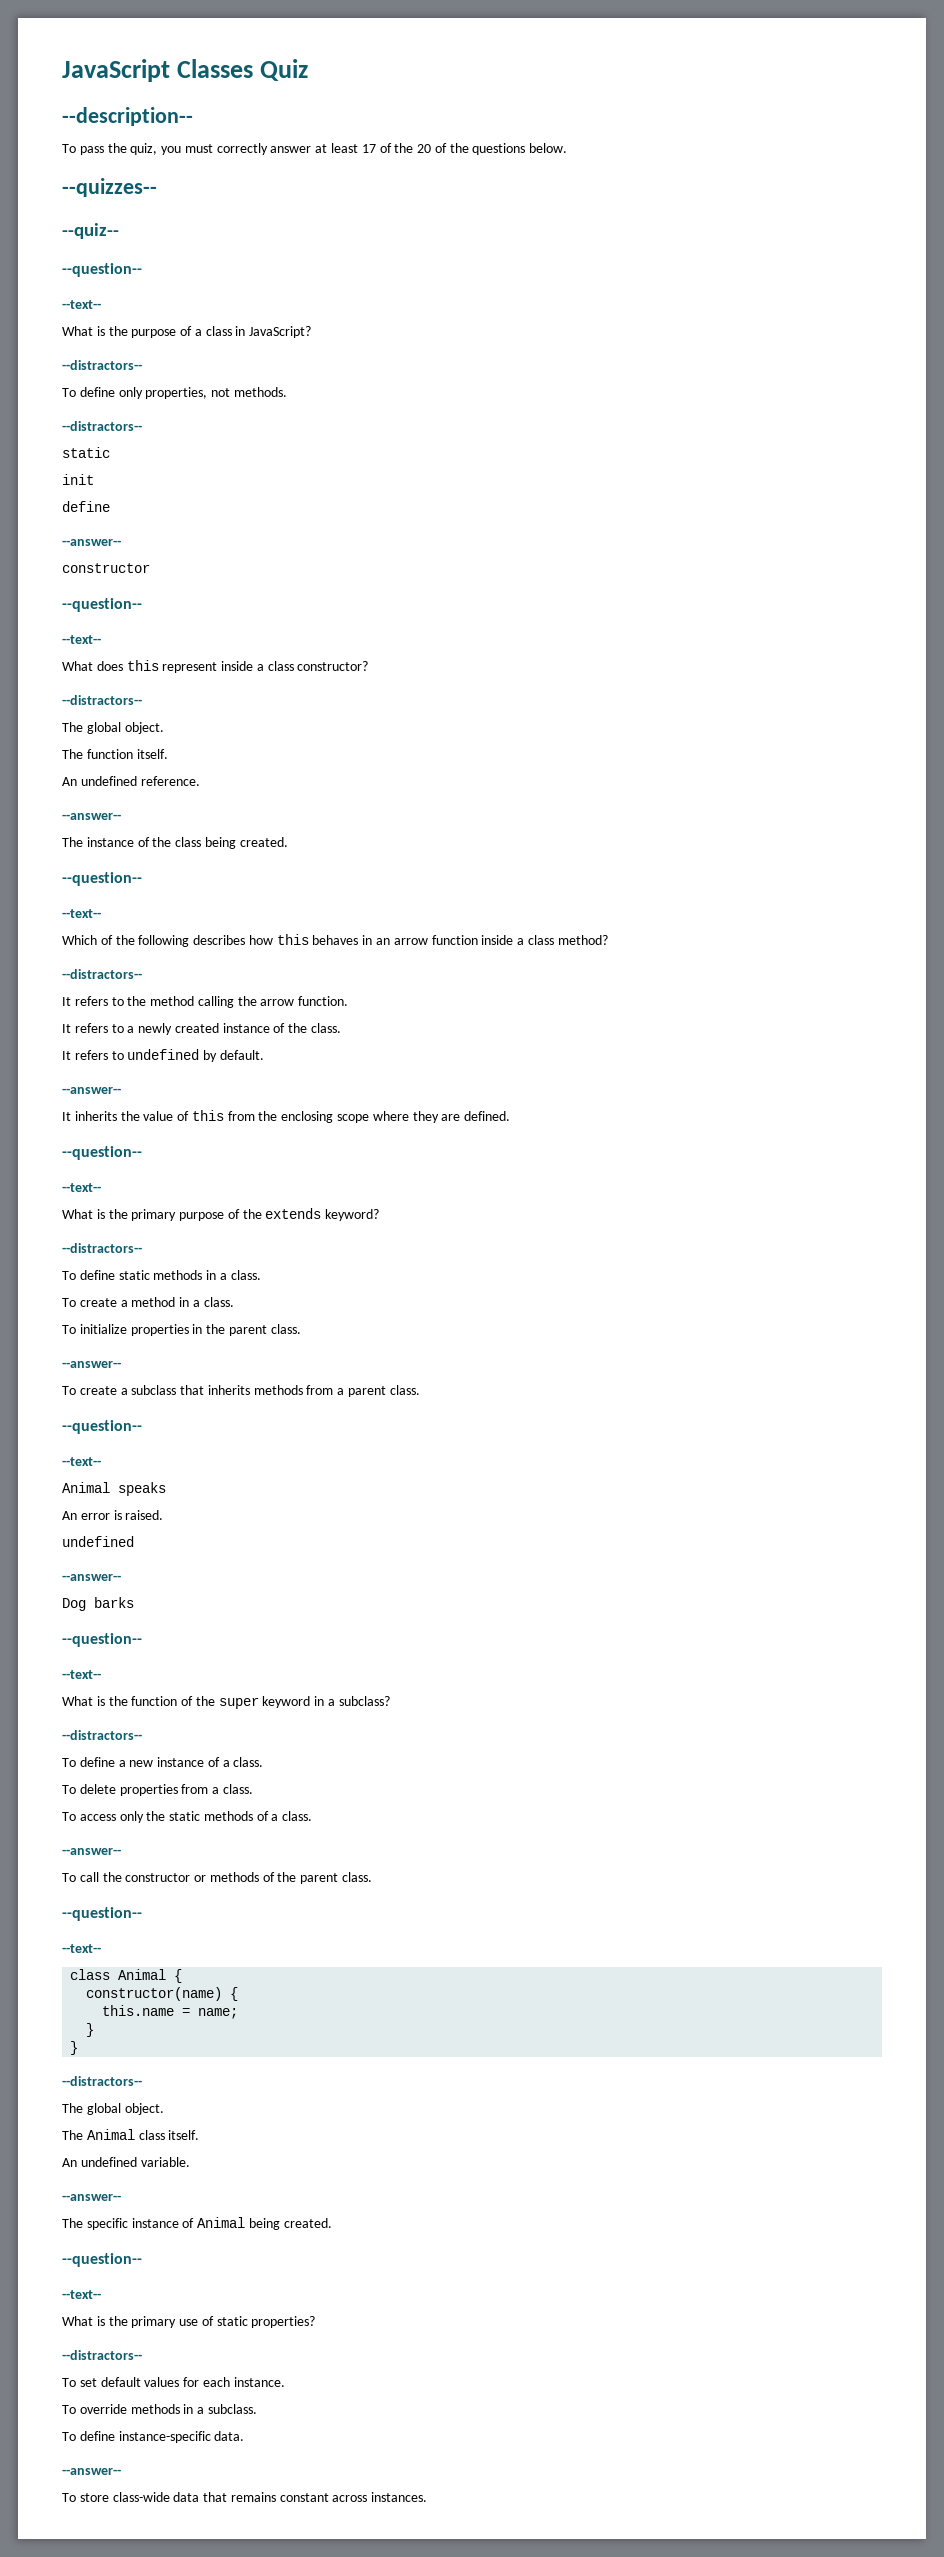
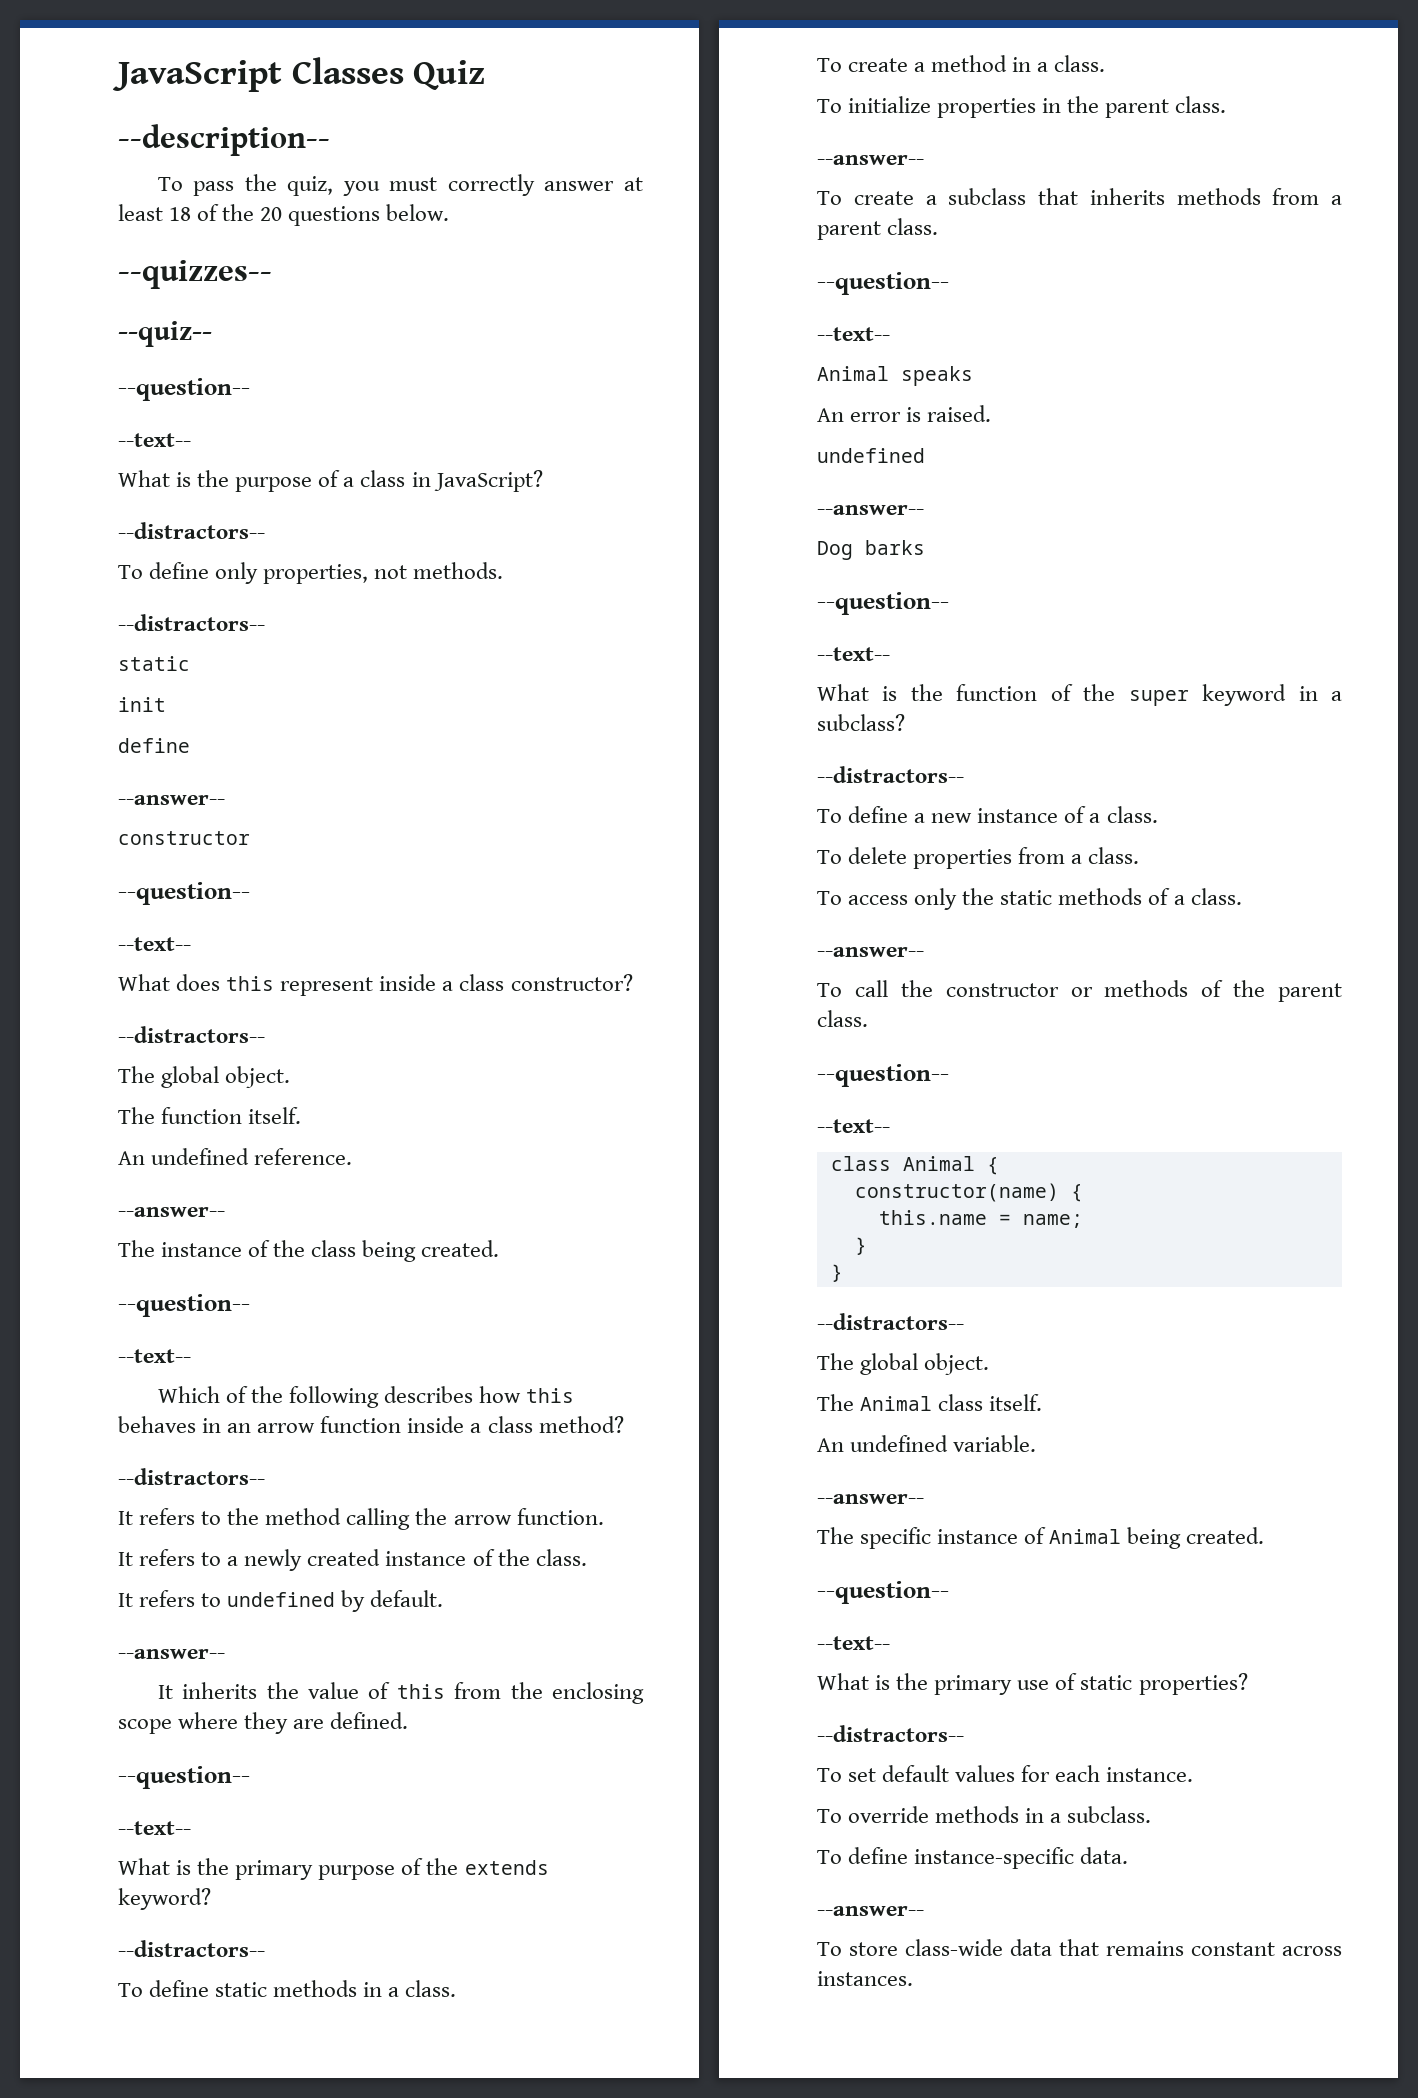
- To pass the quiz, you must correctly answer at least 17 of the 20 of the questions below.
+ To pass the quiz, you must correctly answer at least 18 of the 20 questions below.

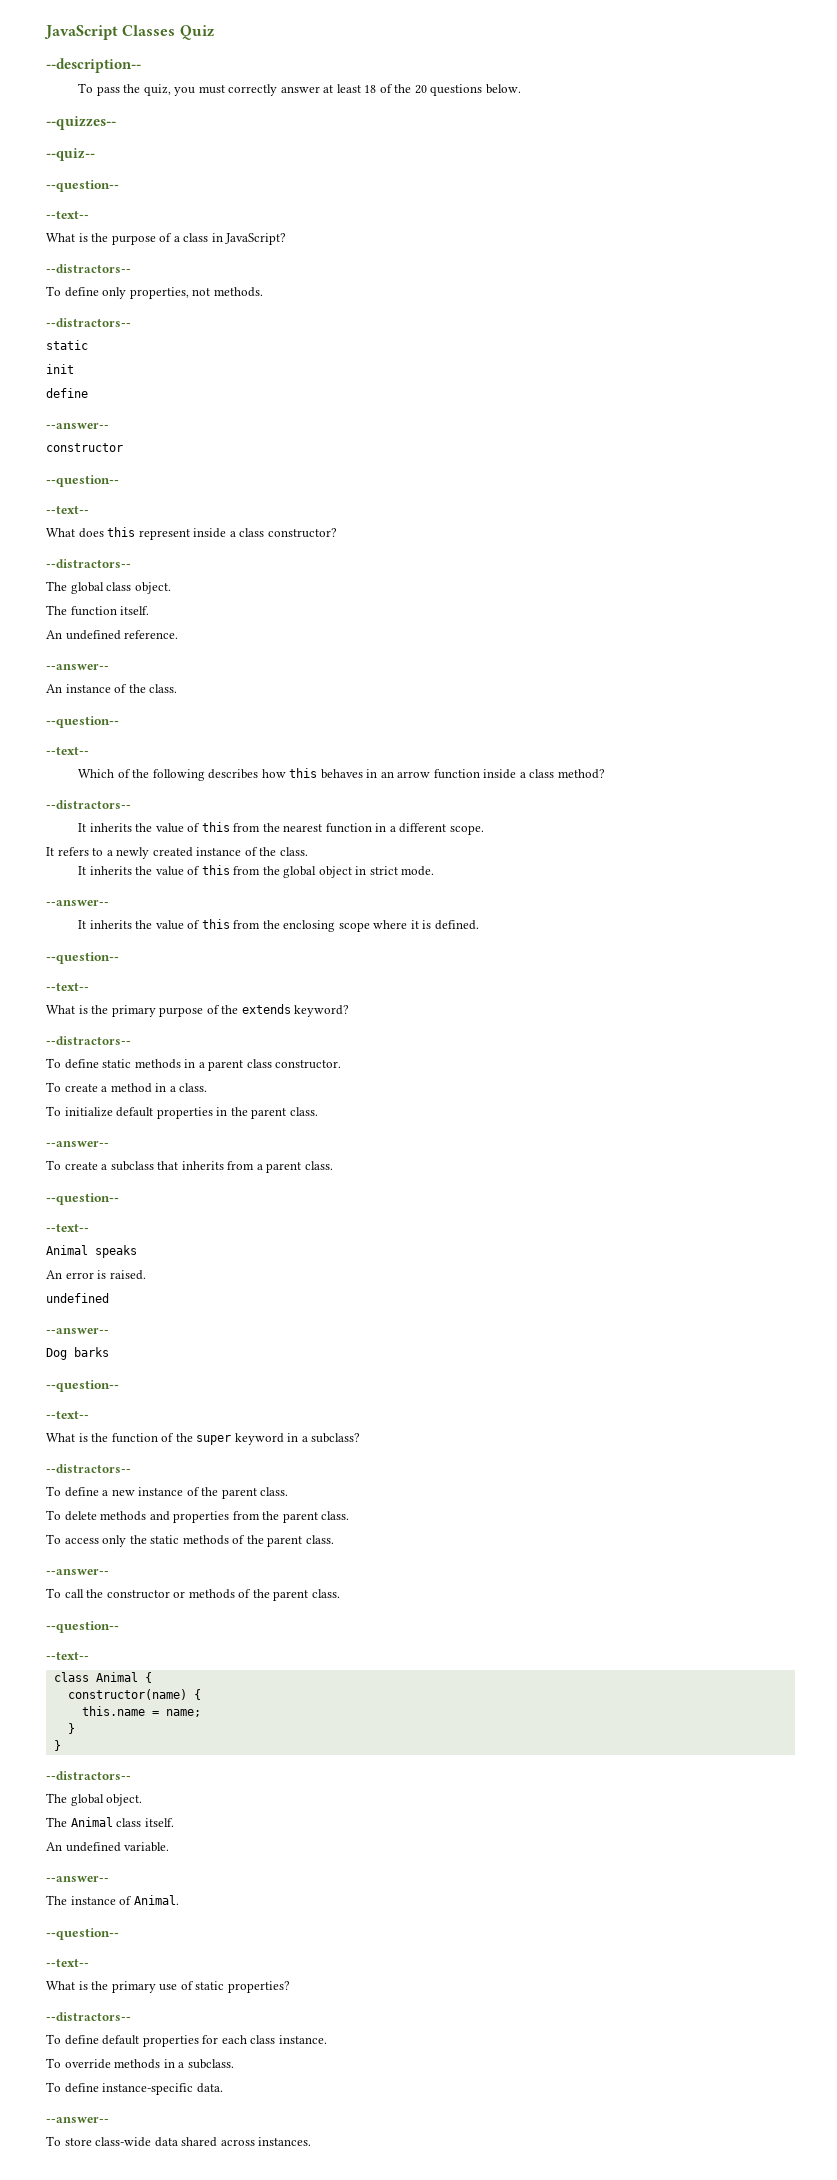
  What does this represent inside a class constructor?
  --distractors--
- The global object.
+ The global class object.
- The instance of the class being created.
+ An instance of the class.
- It refers to the method calling the arrow function.
+ It inherits the value of this from the nearest function in a different scope.
- It refers to undefined by default.
+ It inherits the value of this from the global object in strict mode.
- It inherits the value of this from the enclosing scope where they are defined.
+ It inherits the value of this from the enclosing scope where it is defined.
- To define static methods in a class.
+ To define static methods in a parent class constructor.
- To initialize properties in the parent class.
+ To initialize default properties in the parent class.
- To create a subclass that inherits methods from a parent class.
+ To create a subclass that inherits from a parent class.
- To define a new instance of a class.
+ To define a new instance of the parent class.
- To delete properties from a class.
+ To delete methods and properties from the parent class.
- To access only the static methods of a class.
+ To access only the static methods of the parent class.
- The specific instance of Animal being created.
+ The instance of Animal.
- To set default values for each instance.
+ To define default properties for each class instance.
- To store class-wide data that remains constant across instances.
+ To store class-wide data shared across instances.

